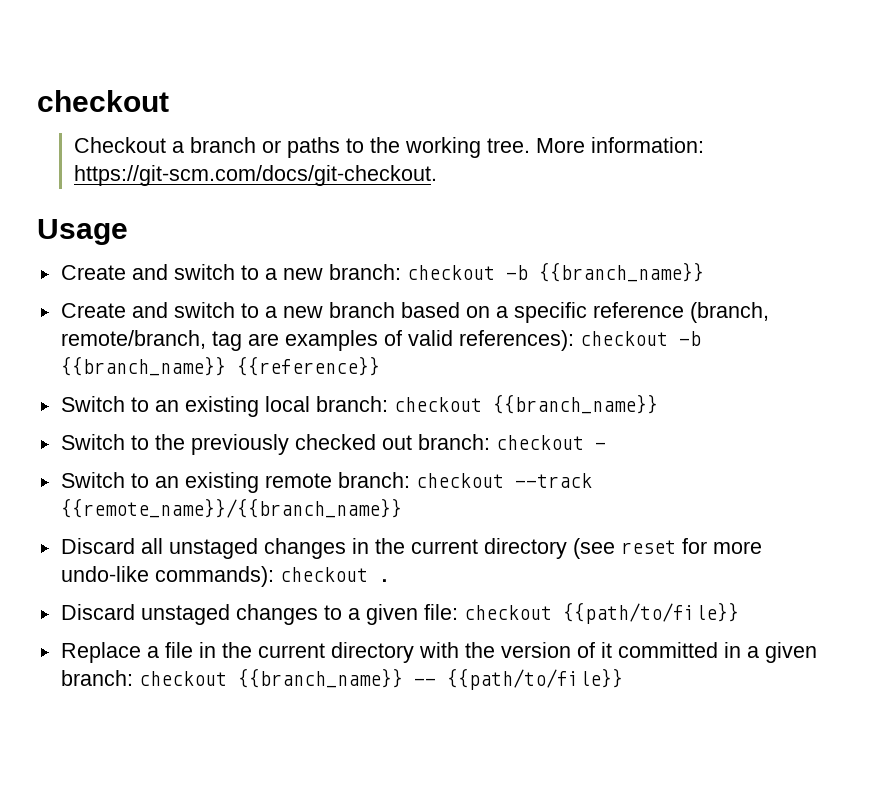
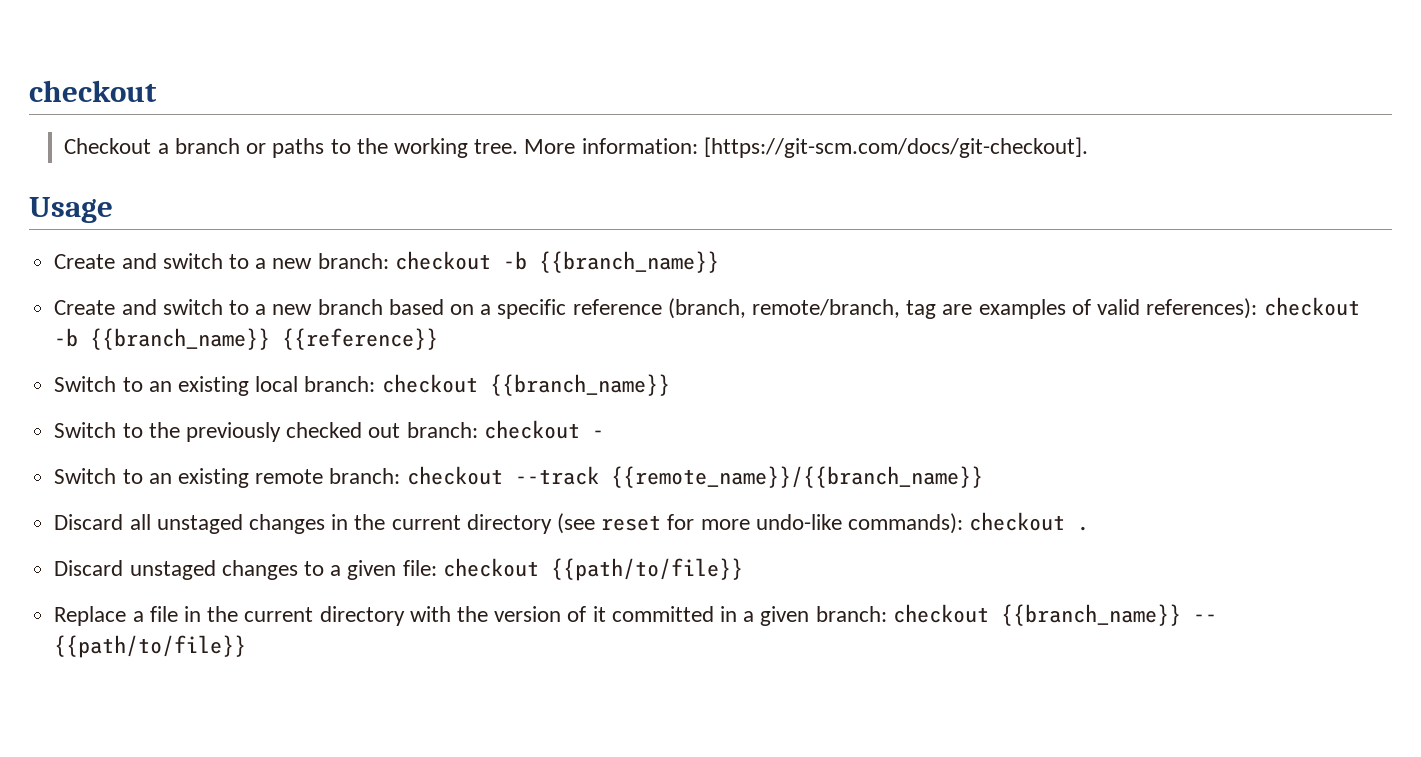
- More information: https://git-scm.com/docs/git-checkout.
+ More information: [https://git-scm.com/docs/git-checkout].

